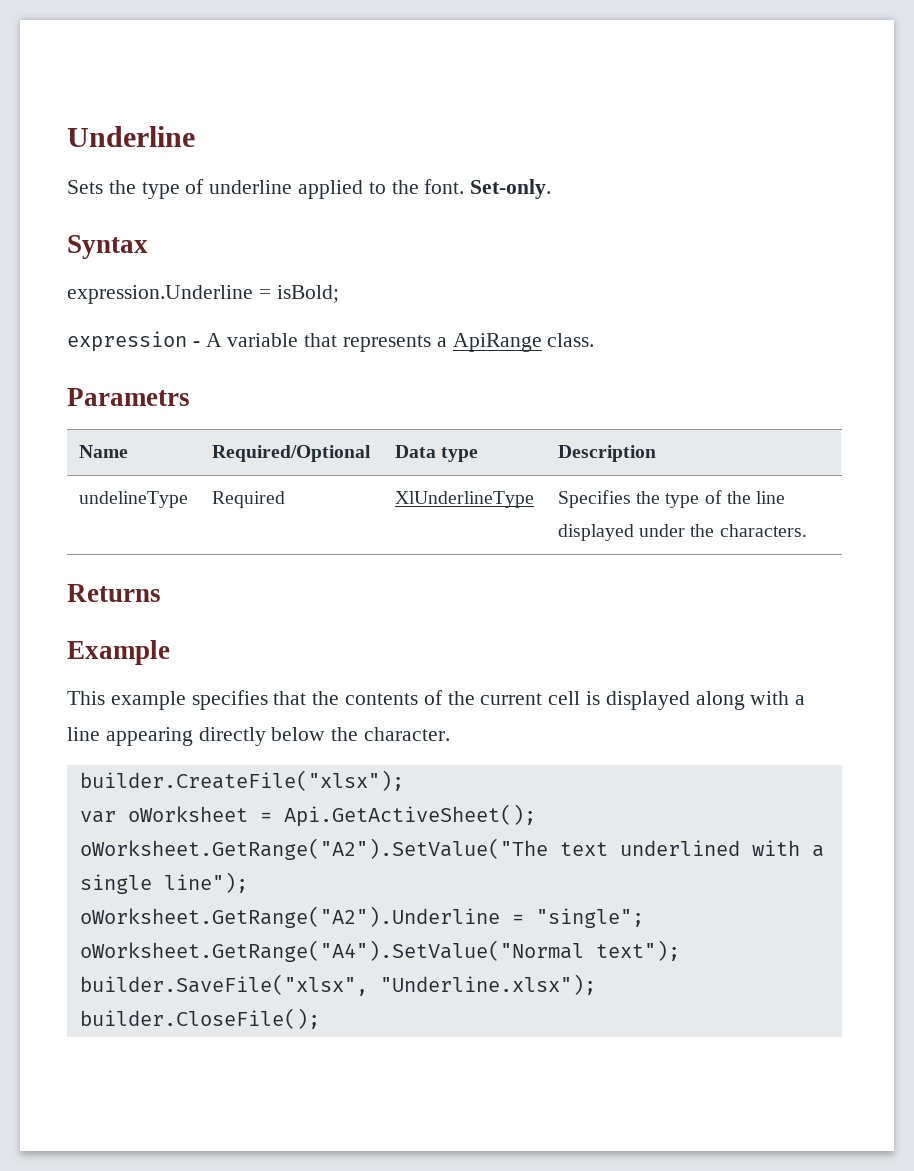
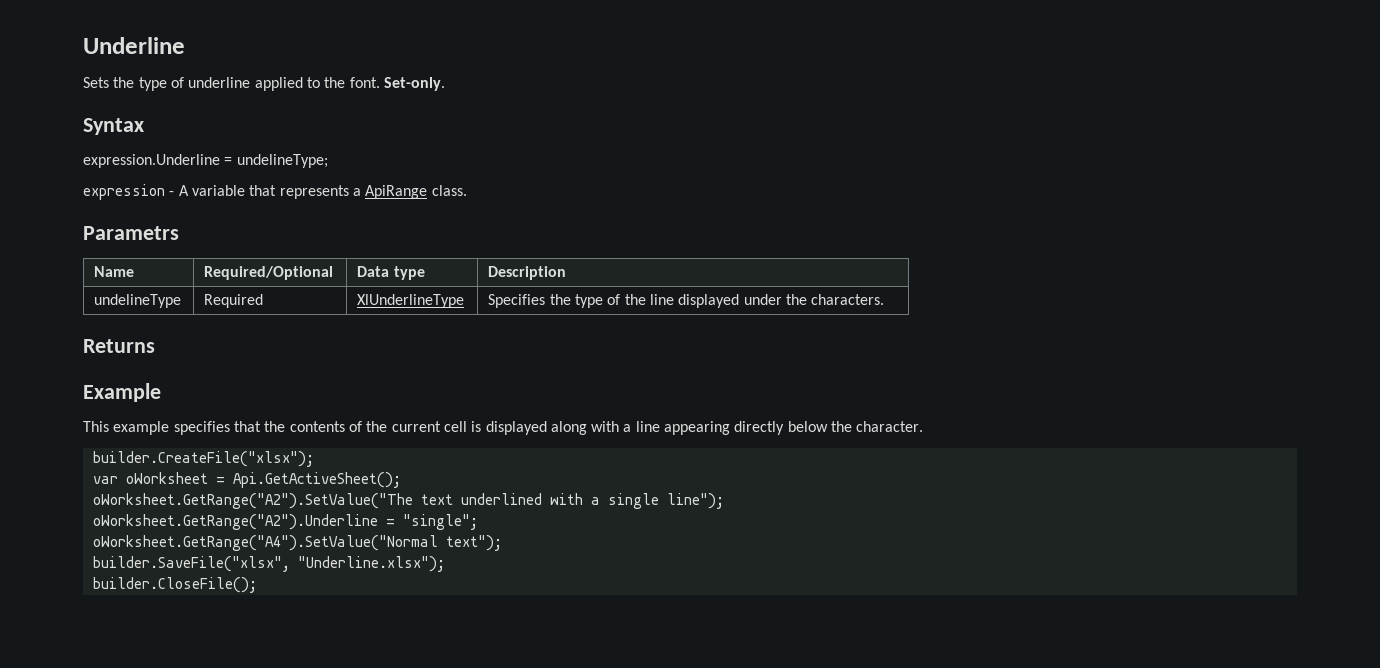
- expression.Underline = isBold;
+ expression.Underline = undelineType;

